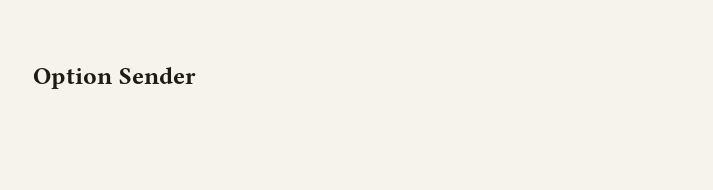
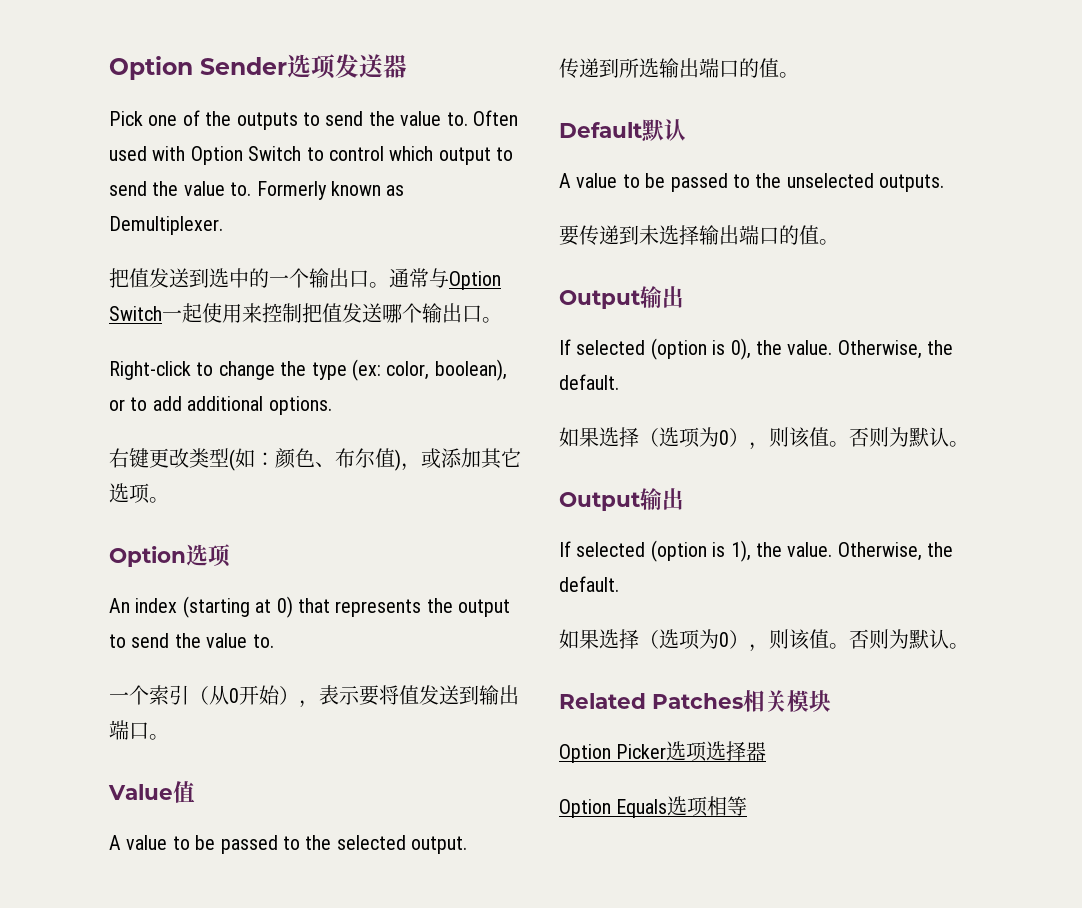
- Option Sender
+ Option Sender选项发送器
+ Pick one of the outputs to send the value to. Often used with Option Switch to control which output to send the value to. Formerly known as Demultiplexer.
+ 把值发送到选中的一个输出口。通常与Option Switch一起使用来控制把值发送哪个输出口。
+ Right-click to change the type (ex: color, boolean), or to add additional options.
+ 右键更改类型(如：颜色、布尔值)，或添加其它选项。
+ Option选项
+ An index (starting at 0) that represents the output to send the value to.
+ 一个索引（从0开始），表示要将值发送到输出端口。
+ Value值
+ A value to be passed to the selected output.
+ 传递到所选输出端口的值。
+ Default默认
+ A value to be passed to the unselected outputs.
+ 要传递到未选择输出端口的值。
+ Output输出
+ If selected (option is 0), the value. Otherwise, the default.
+ 如果选择（选项为0），则该值。否则为默认。
+ Output输出
+ If selected (option is 1), the value. Otherwise, the default.
+ 如果选择（选项为0），则该值。否则为默认。
+ Related Patches相关模块
+ Option Picker选项选择器
+ Option Equals选项相等

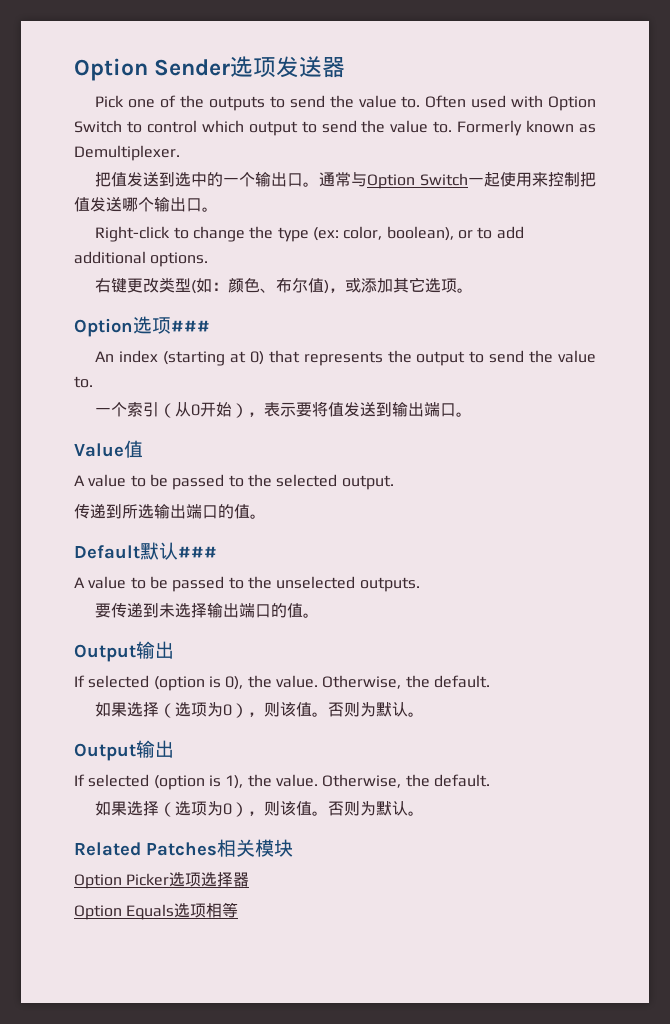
- Option选项
+ Option选项###
- Default默认
+ Default默认###

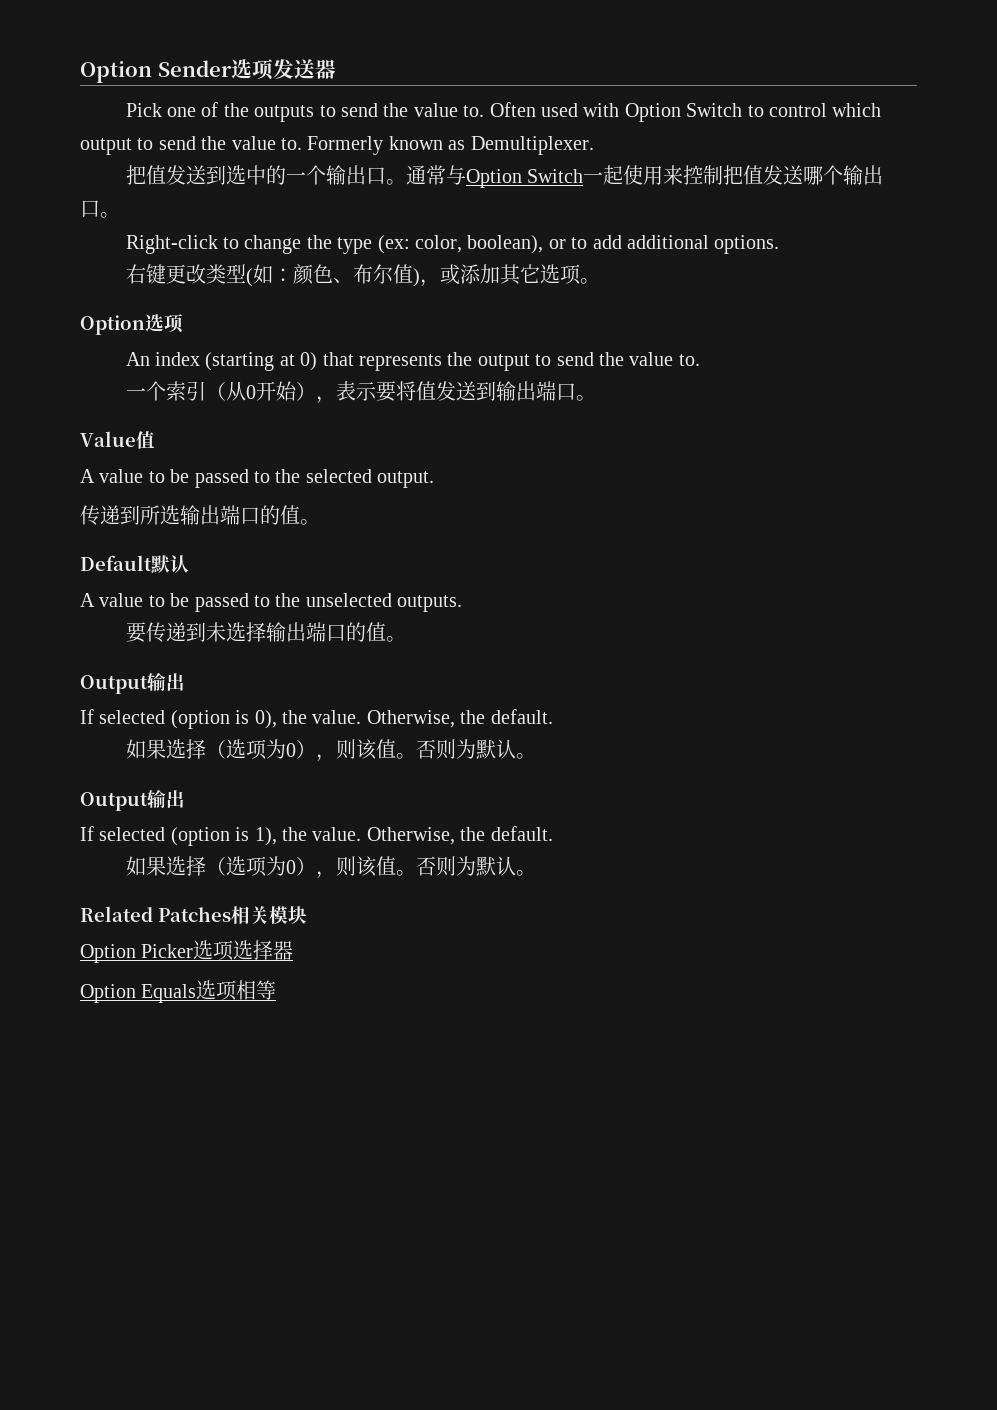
- Option选项###
+ Option选项
- Default默认###
+ Default默认

